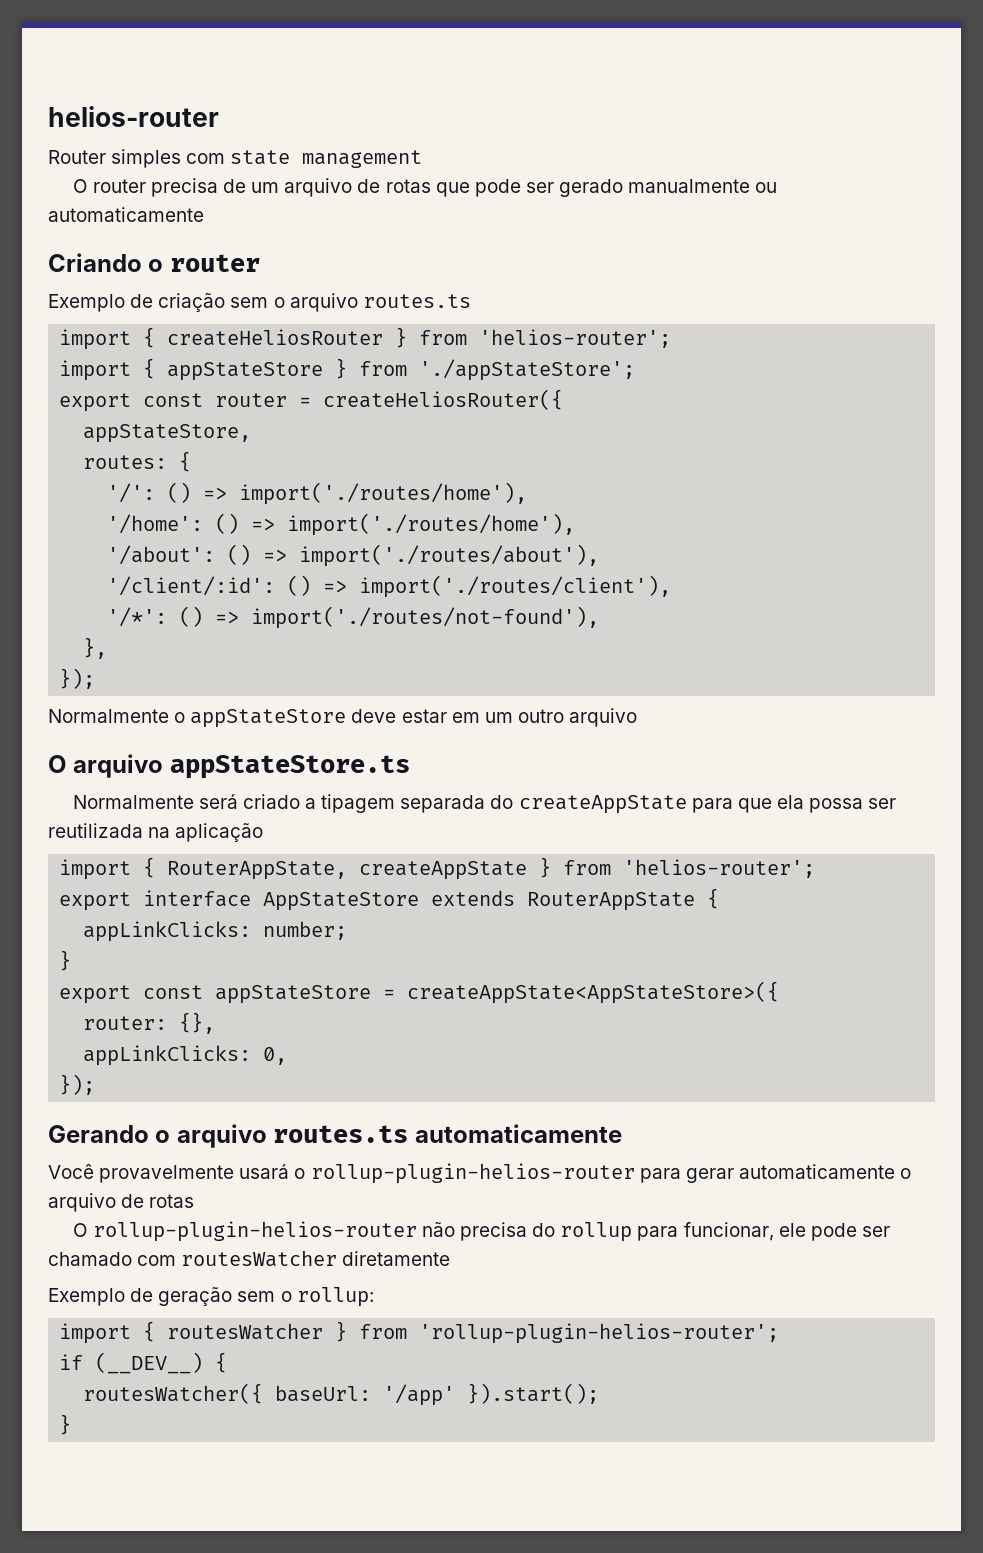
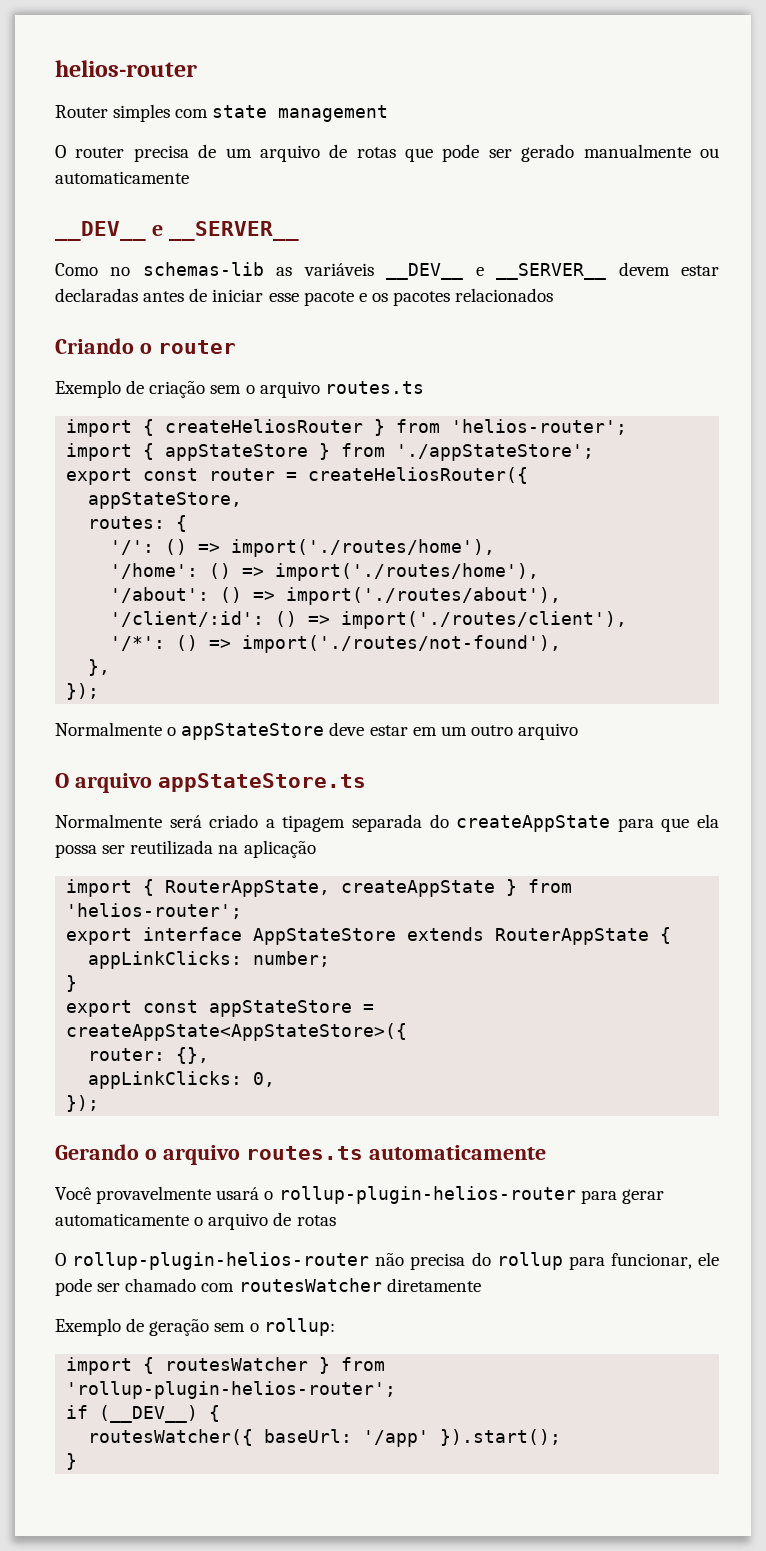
  O router precisa de um arquivo de rotas que pode ser gerado manualmente ou automaticamente
+ __DEV__ e __SERVER__
+ Como no schemas-lib as variáveis __DEV__ e __SERVER__ devem estar declaradas antes de iniciar esse pacote e os pacotes relacionados

